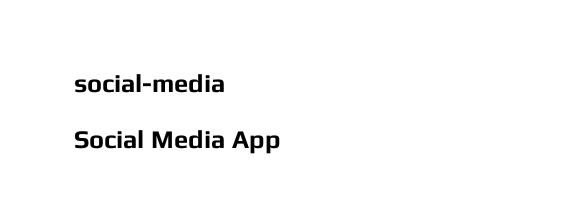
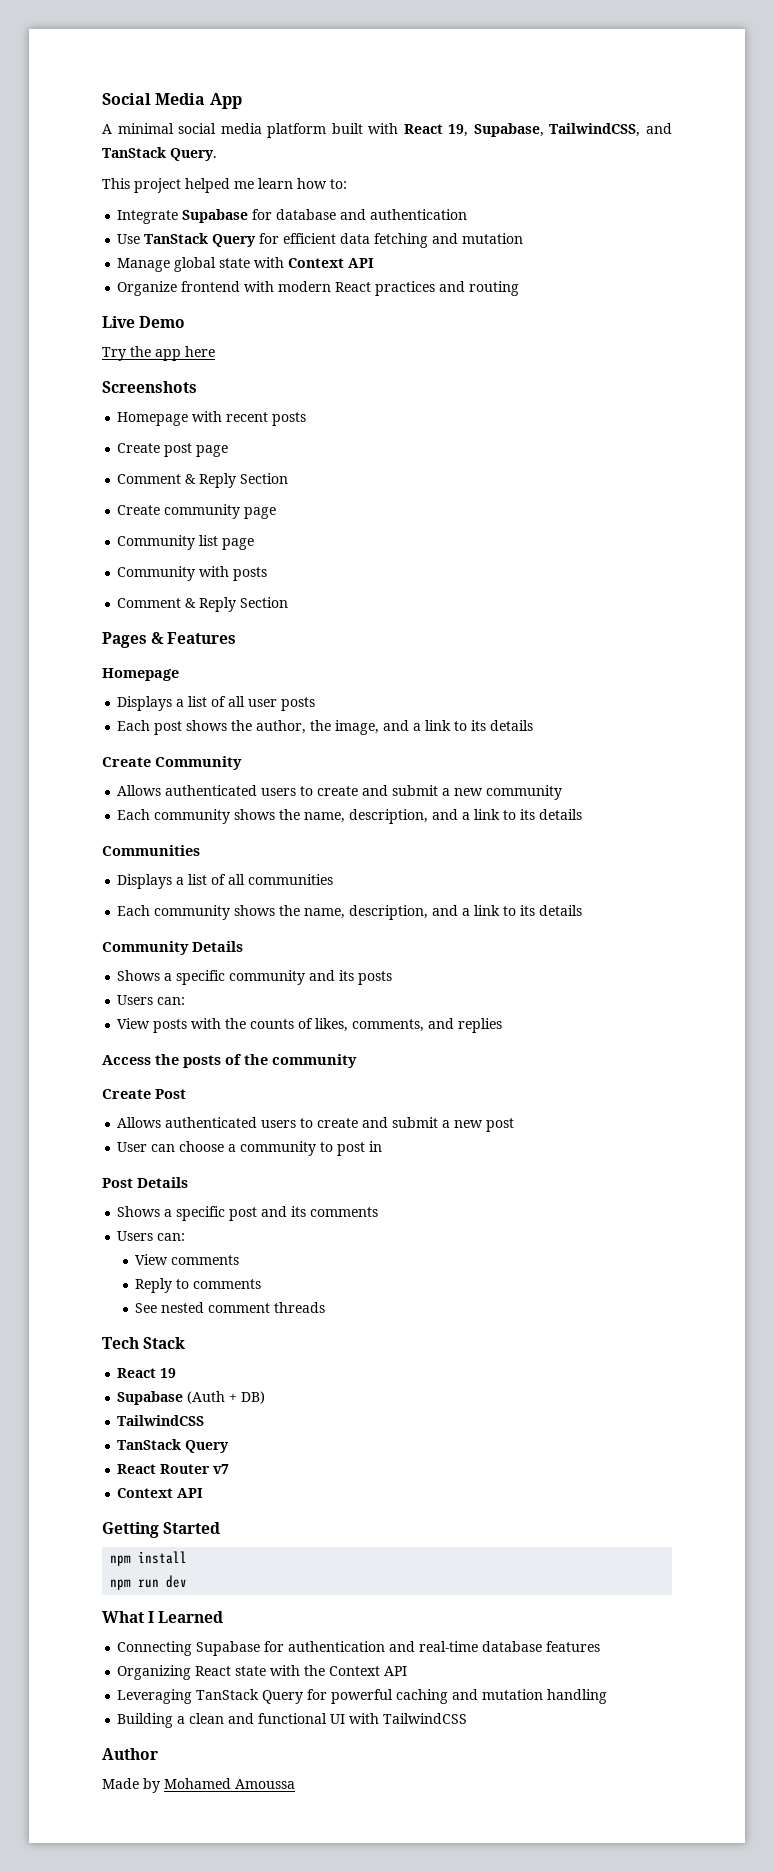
- social-media
+ A minimal social media platform built with React 19, Supabase, TailwindCSS, and TanStack Query.
+ This project helped me learn how to:
+ Integrate Supabase for database and authentication
+ Use TanStack Query for efficient data fetching and mutation
+ Manage global state with Context API
+ Organize frontend with modern React practices and routing
+ Live Demo
+ Try the app here
+ Screenshots
+ Homepage with recent posts
+ Create post page
+ Comment & Reply Section
+ Create community page
+ Community list page
+ Community with posts
+ Comment & Reply Section
+ Pages & Features
+ Homepage
+ Displays a list of all user posts
+ Each post shows the author, the image, and a link to its details
+ Create Community
+ Allows authenticated users to create and submit a new community
+ Each community shows the name, description, and a link to its details
+ Communities
+ Displays a list of all communities
+ Each community shows the name, description, and a link to its details
+ Community Details
+ Shows a specific community and its posts
+ Users can:
+ View posts with the counts of likes, comments, and replies
+ Access the posts of the community
+ Create Post
+ Allows authenticated users to create and submit a new post
+ User can choose a community to post in
+ Post Details
+ Shows a specific post and its comments
+ Users can:
+ View comments
+ Reply to comments
+ See nested comment threads
+ Tech Stack
+ React 19
+ Supabase (Auth + DB)
+ TailwindCSS
+ TanStack Query
+ React Router v7
+ Context API
+ Getting Started
+ npm install
+ npm run dev
+ What I Learned
+ Connecting Supabase for authentication and real-time database features
+ Organizing React state with the Context API
+ Leveraging TanStack Query for powerful caching and mutation handling
+ Building a clean and functional UI with TailwindCSS
+ Author
+ Made by Mohamed Amoussa

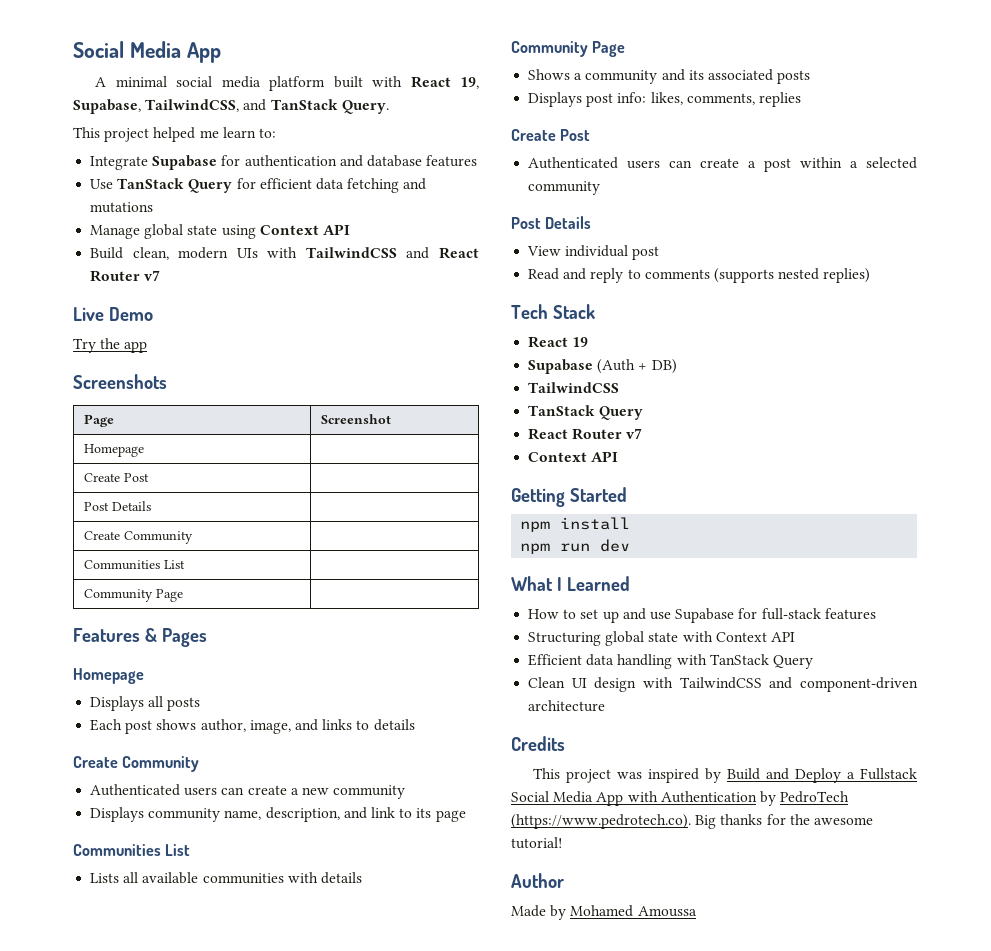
- This project helped me learn how to:
+ This project helped me learn to:
- Integrate Supabase for database and authentication
+ Integrate Supabase for authentication and database features
- Use TanStack Query for efficient data fetching and mutation
+ Use TanStack Query for efficient data fetching and mutations
- Manage global state with Context API
- Organize frontend with modern React practices and routing
+ Manage global state using Context API
+ Build clean, modern UIs with TailwindCSS and React Router v7
- Try the app here
+ Try the app
- Homepage with recent posts
- Create post page
- Comment & Reply Section
- Create community page
- Community list page
- Community with posts
- Comment & Reply Section
- Pages & Features
+ Page | Screenshot
+ Homepage |
+ Create Post |
+ Post Details |
+ Create Community |
+ Communities List |
+ Community Page |
+ Features & Pages
- Displays a list of all user posts
+ Displays all posts
- Each post shows the author, the image, and a link to its details
+ Each post shows author, image, and links to details
  Create Community
- Allows authenticated users to create and submit a new community
- Each community shows the name, description, and a link to its details
- Communities
- Displays a list of all communities
- Each community shows the name, description, and a link to its details
- Community Details
- Shows a specific community and its posts
- Users can:
- View posts with the counts of likes, comments, and replies
- Access the posts of the community
+ Authenticated users can create a new community
+ Displays community name, description, and link to its page
+ Communities List
+ Lists all available communities with details
+ Community Page
+ Shows a community and its associated posts
+ Displays post info: likes, comments, replies
  Create Post
- Allows authenticated users to create and submit a new post
- User can choose a community to post in
+ Authenticated users can create a post within a selected community
  Post Details
- Shows a specific post and its comments
- Users can:
- View comments
- Reply to comments
- See nested comment threads
+ View individual post
+ Read and reply to comments (supports nested replies)
- Connecting Supabase for authentication and real-time database features
- Organizing React state with the Context API
- Leveraging TanStack Query for powerful caching and mutation handling
- Building a clean and functional UI with TailwindCSS
+ How to set up and use Supabase for full-stack features
+ Structuring global state with Context API
+ Efficient data handling with TanStack Query
+ Clean UI design with TailwindCSS and component-driven architecture
+ Credits
+ This project was inspired by Build and Deploy a Fullstack Social Media App with Authentication by PedroTech (https://www.pedrotech.co). Big thanks for the awesome tutorial!

